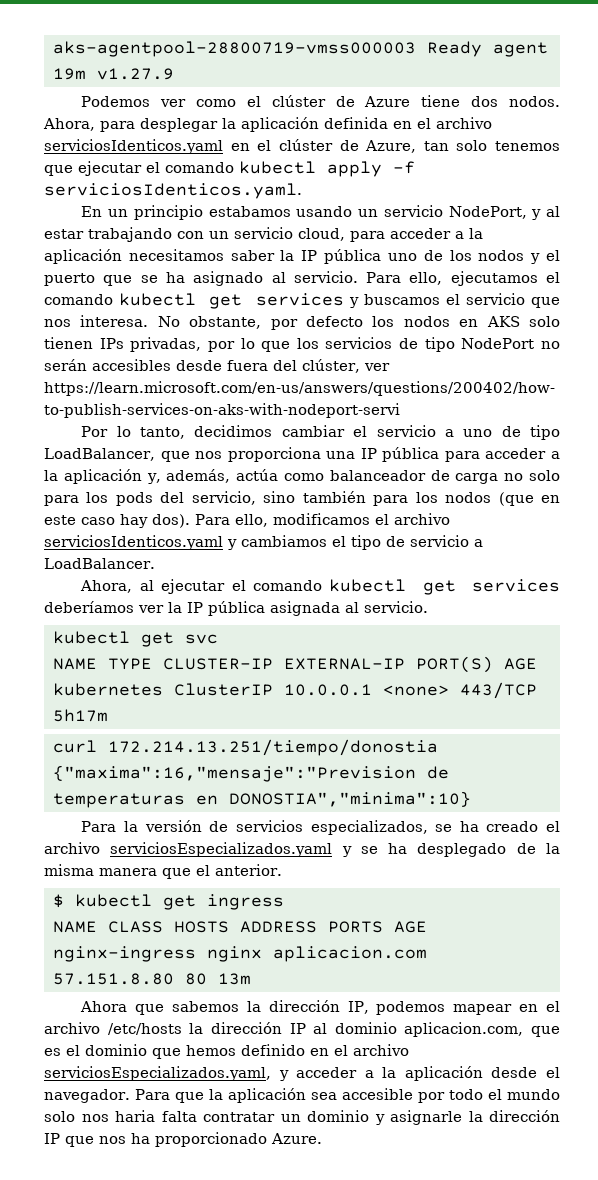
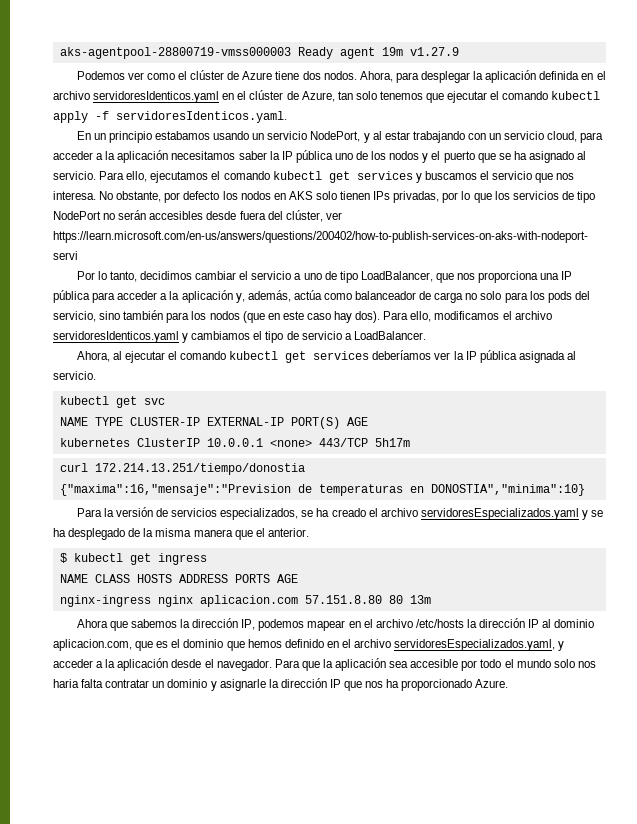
- Ahora, para desplegar la aplicación definida en el archivo serviciosIdenticos.yaml en el clúster de Azure, tan solo tenemos que ejecutar el comando kubectl apply -f serviciosIdenticos.yaml.
+ Ahora, para desplegar la aplicación definida en el archivo servidoresIdenticos.yaml en el clúster de Azure, tan solo tenemos que ejecutar el comando kubectl apply -f servidoresIdenticos.yaml.
- Para ello, modificamos el archivo serviciosIdenticos.yaml y cambiamos el tipo de servicio a LoadBalancer.
+ Para ello, modificamos el archivo servidoresIdenticos.yaml y cambiamos el tipo de servicio a LoadBalancer.
- Para la versión de servicios especializados, se ha creado el archivo serviciosEspecializados.yaml y se ha desplegado de la misma manera que el anterior.
+ Para la versión de servicios especializados, se ha creado el archivo servidoresEspecializados.yaml y se ha desplegado de la misma manera que el anterior.
- Ahora que sabemos la dirección IP, podemos mapear en el archivo /etc/hosts la dirección IP al dominio aplicacion.com, que es el dominio que hemos definido en el archivo serviciosEspecializados.yaml, y acceder a la aplicación desde el navegador.
+ Ahora que sabemos la dirección IP, podemos mapear en el archivo /etc/hosts la dirección IP al dominio aplicacion.com, que es el dominio que hemos definido en el archivo servidoresEspecializados.yaml, y acceder a la aplicación desde el navegador.

